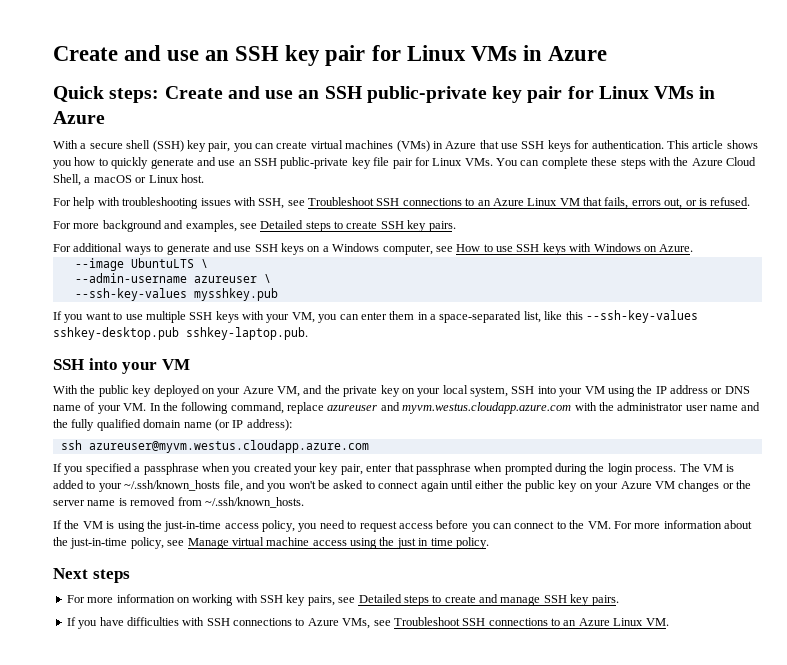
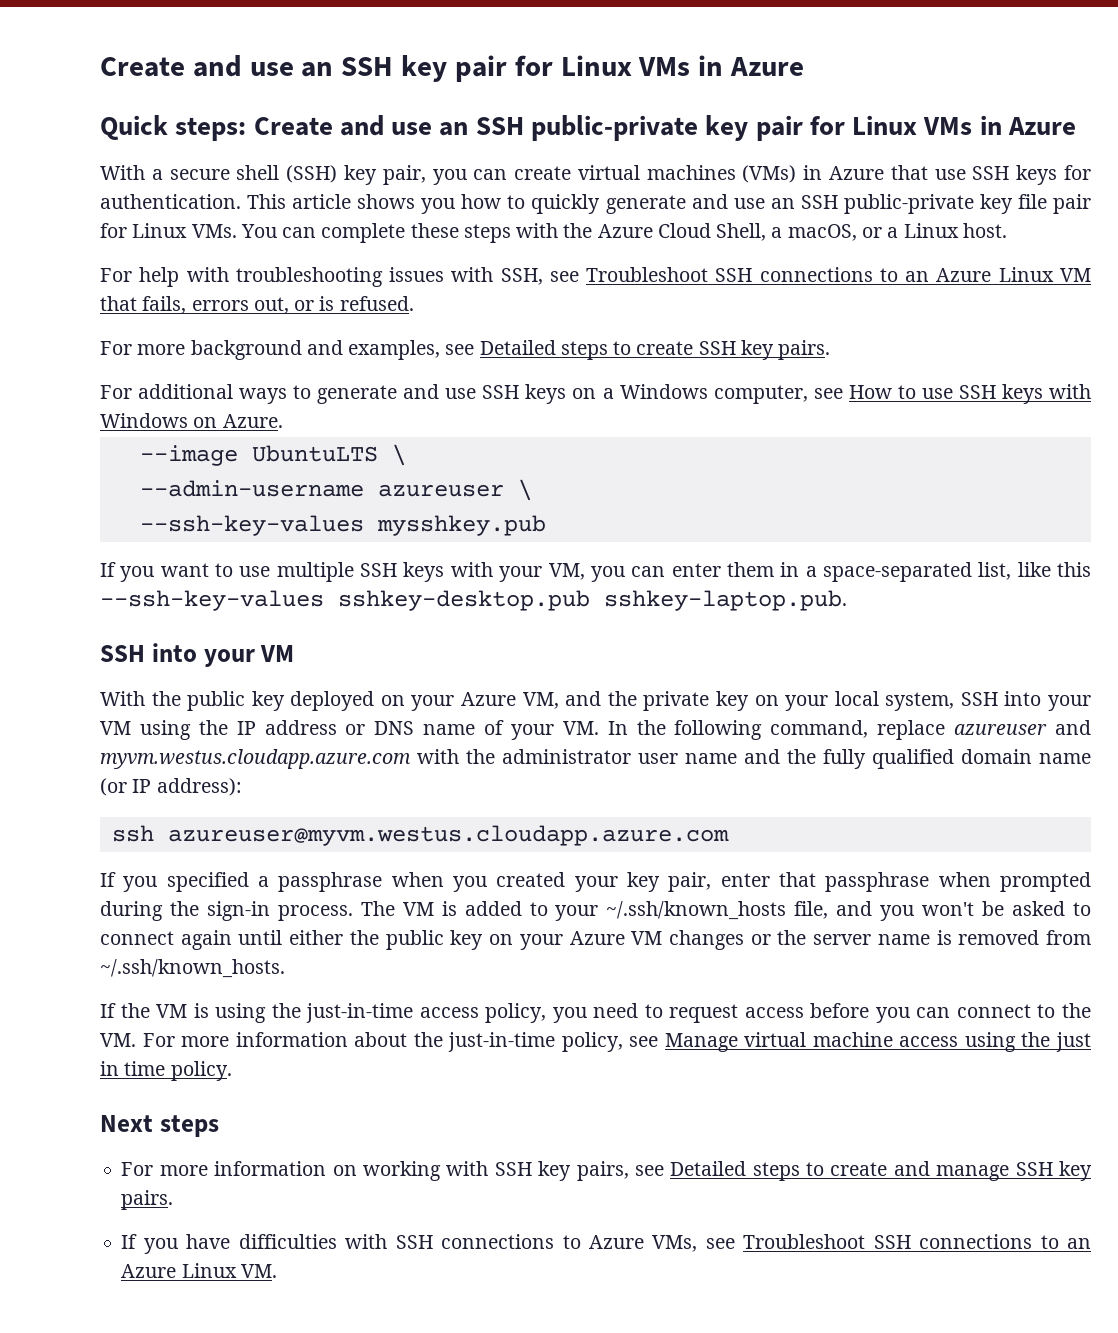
- This article shows you how to quickly generate and use an SSH public-private key file pair for Linux VMs. You can complete these steps with the Azure Cloud Shell, a macOS or Linux host.
+ This article shows you how to quickly generate and use an SSH public-private key file pair for Linux VMs. You can complete these steps with the Azure Cloud Shell, a macOS, or a Linux host.
- If you specified a passphrase when you created your key pair, enter that passphrase when prompted during the login process.
+ If you specified a passphrase when you created your key pair, enter that passphrase when prompted during the sign-in process.

